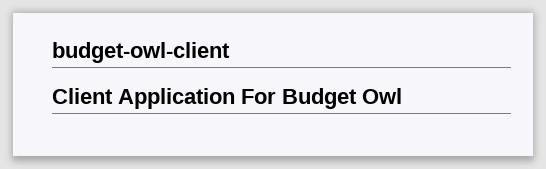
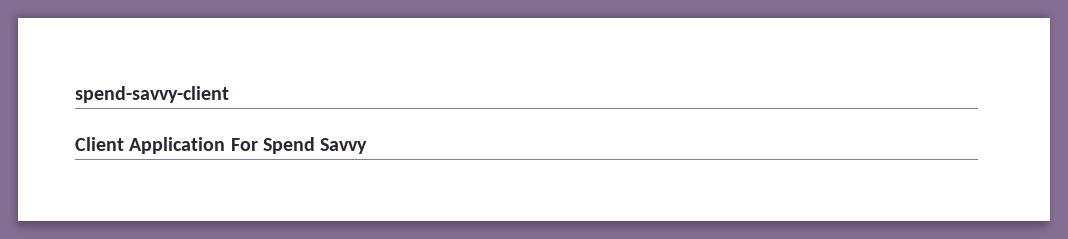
- budget-owl-client
+ spend-savvy-client
- Client Application For Budget Owl
+ Client Application For Spend Savvy

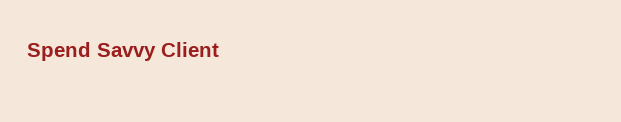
- spend-savvy-client
- Client Application For Spend Savvy
+ Spend Savvy Client

